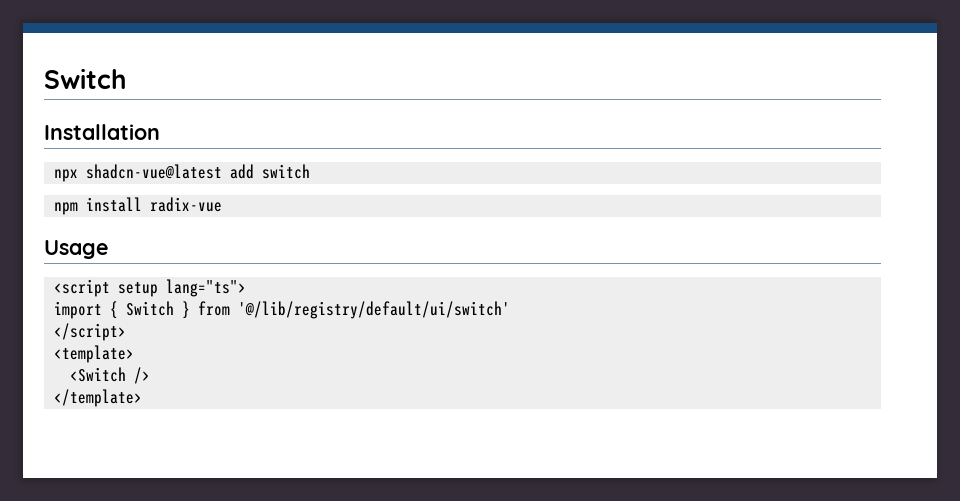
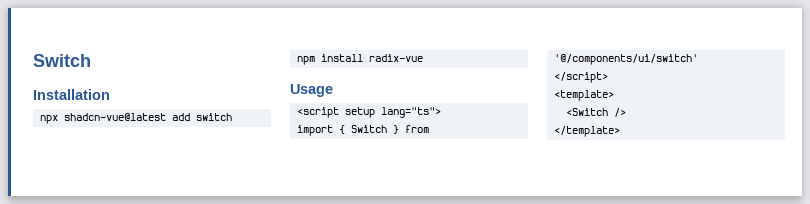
- import { Switch } from '@/lib/registry/default/ui/switch'
+ import { Switch } from '@/components/ui/switch'

